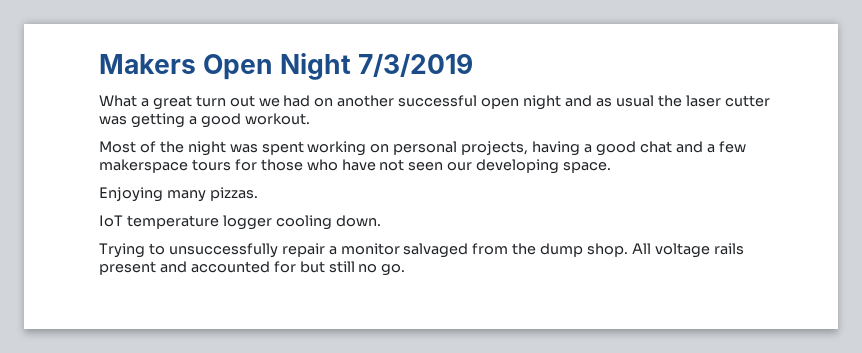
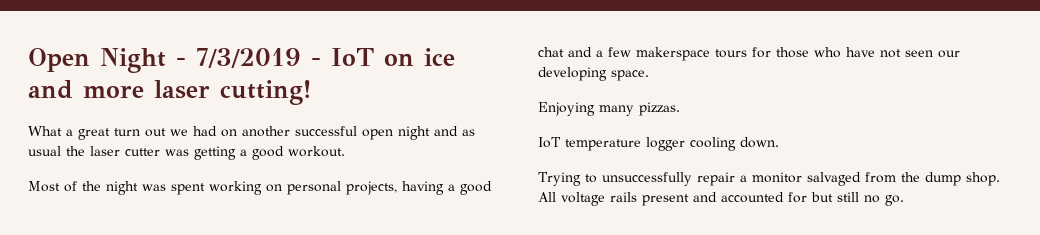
- Makers Open Night 7/3/2019
+ Open Night - 7/3/2019 - IoT on ice and more laser cutting!

